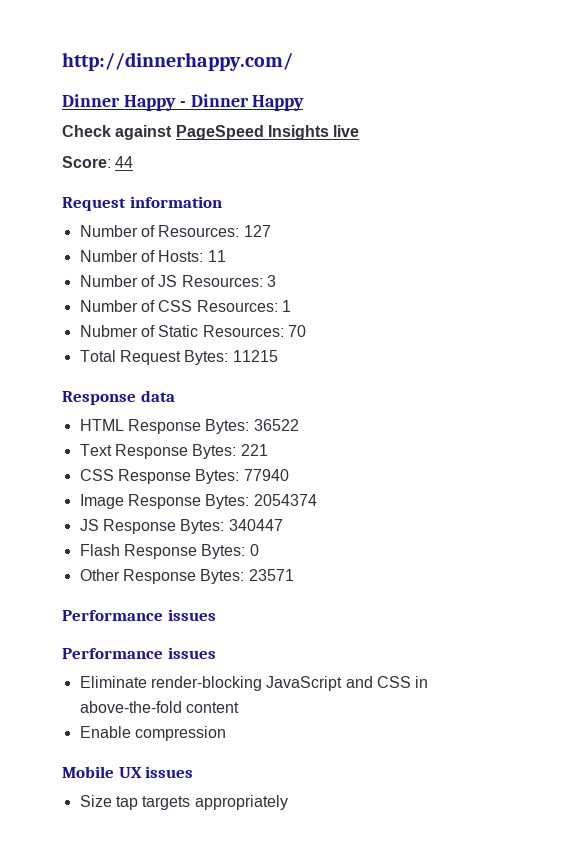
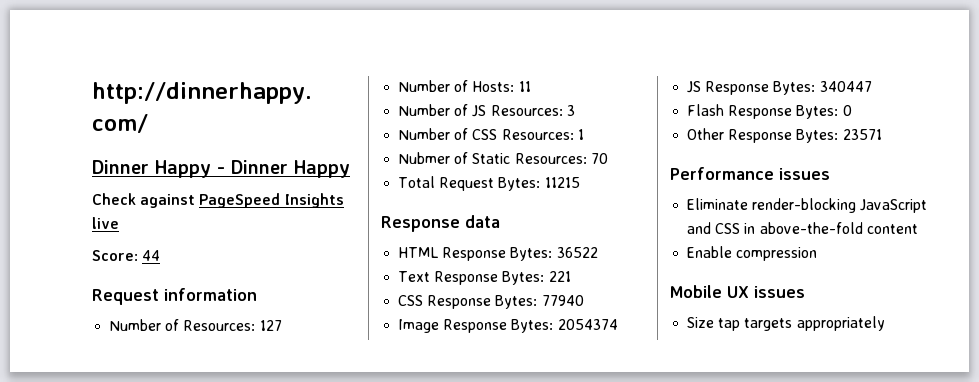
  Other Response Bytes: 23571
- Performance issues

